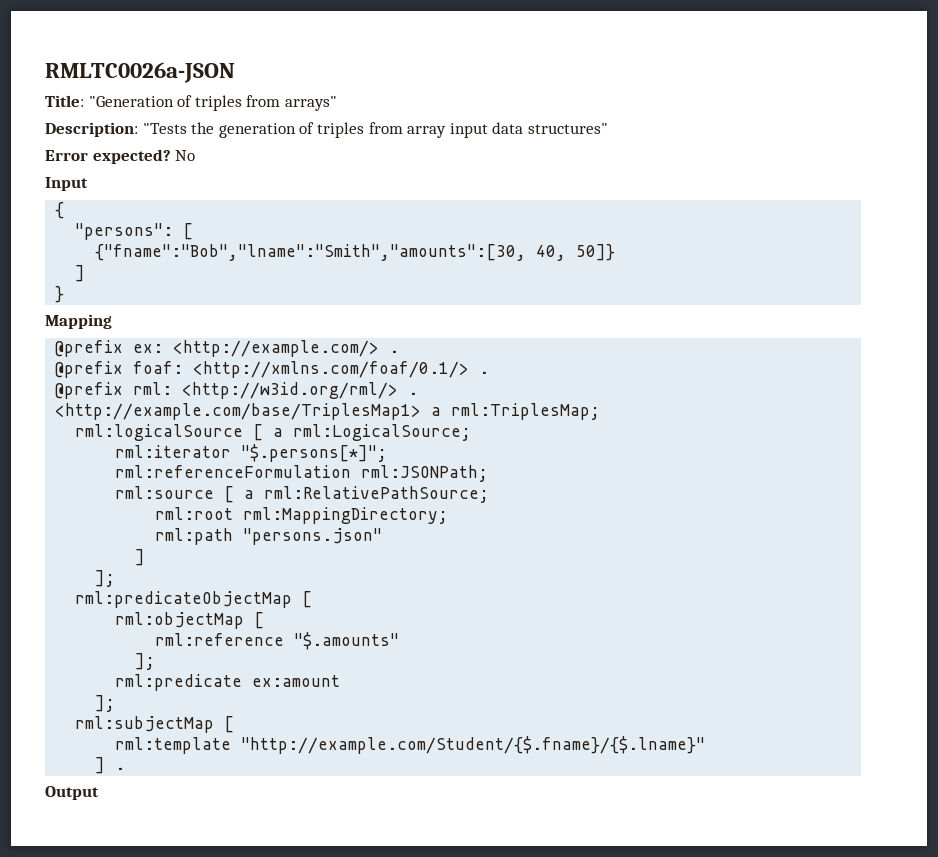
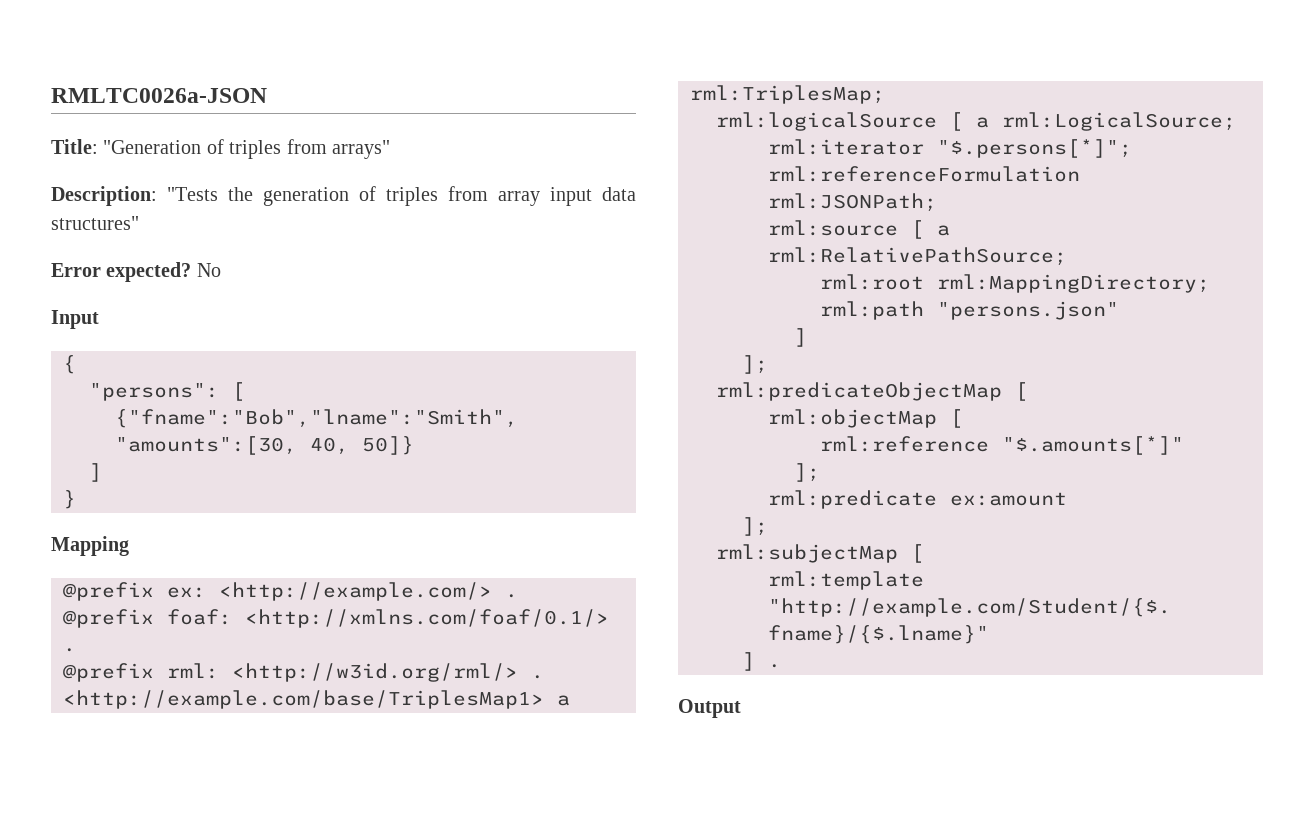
- rml:reference "$.amounts"
+ rml:reference "$.amounts[*]"

